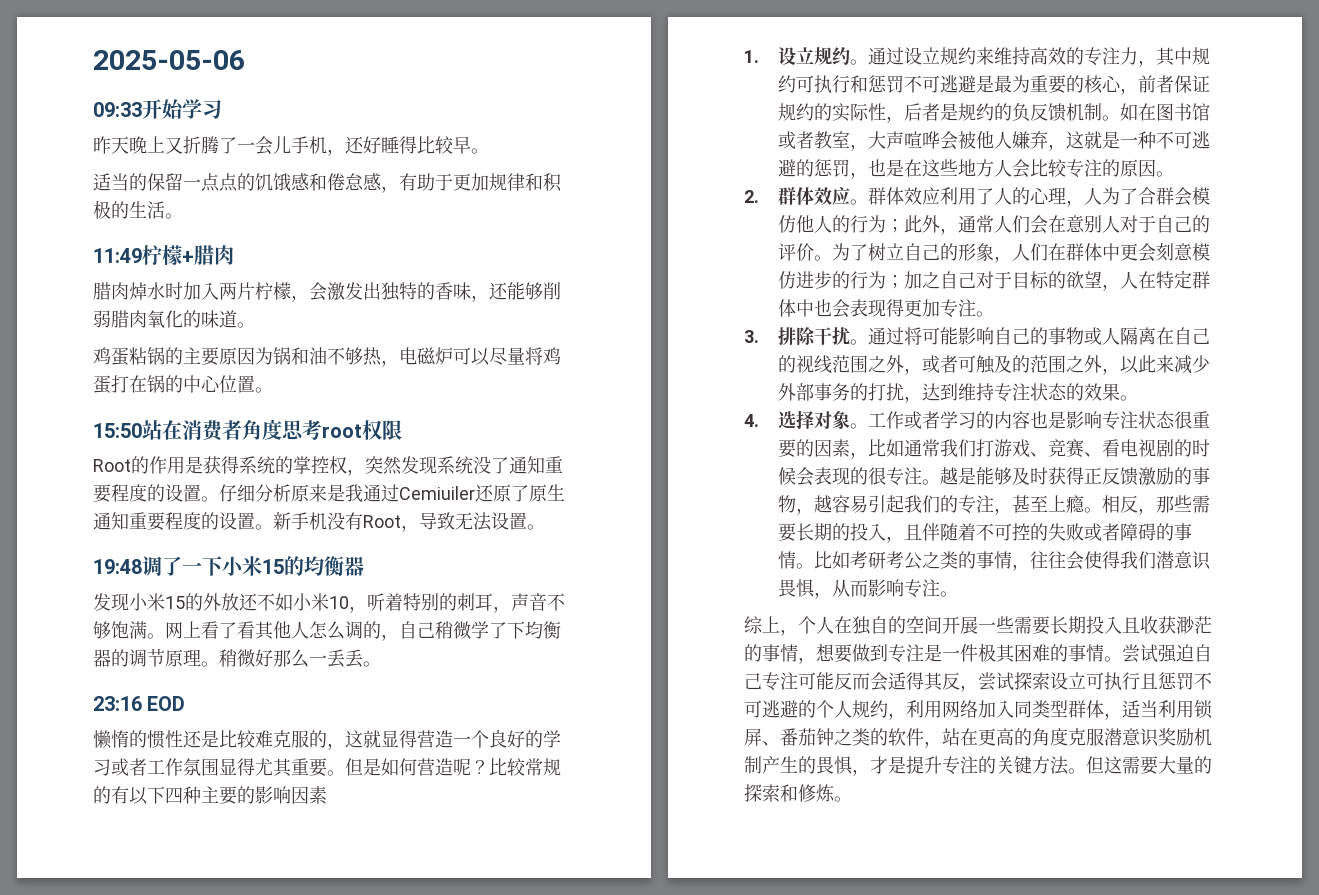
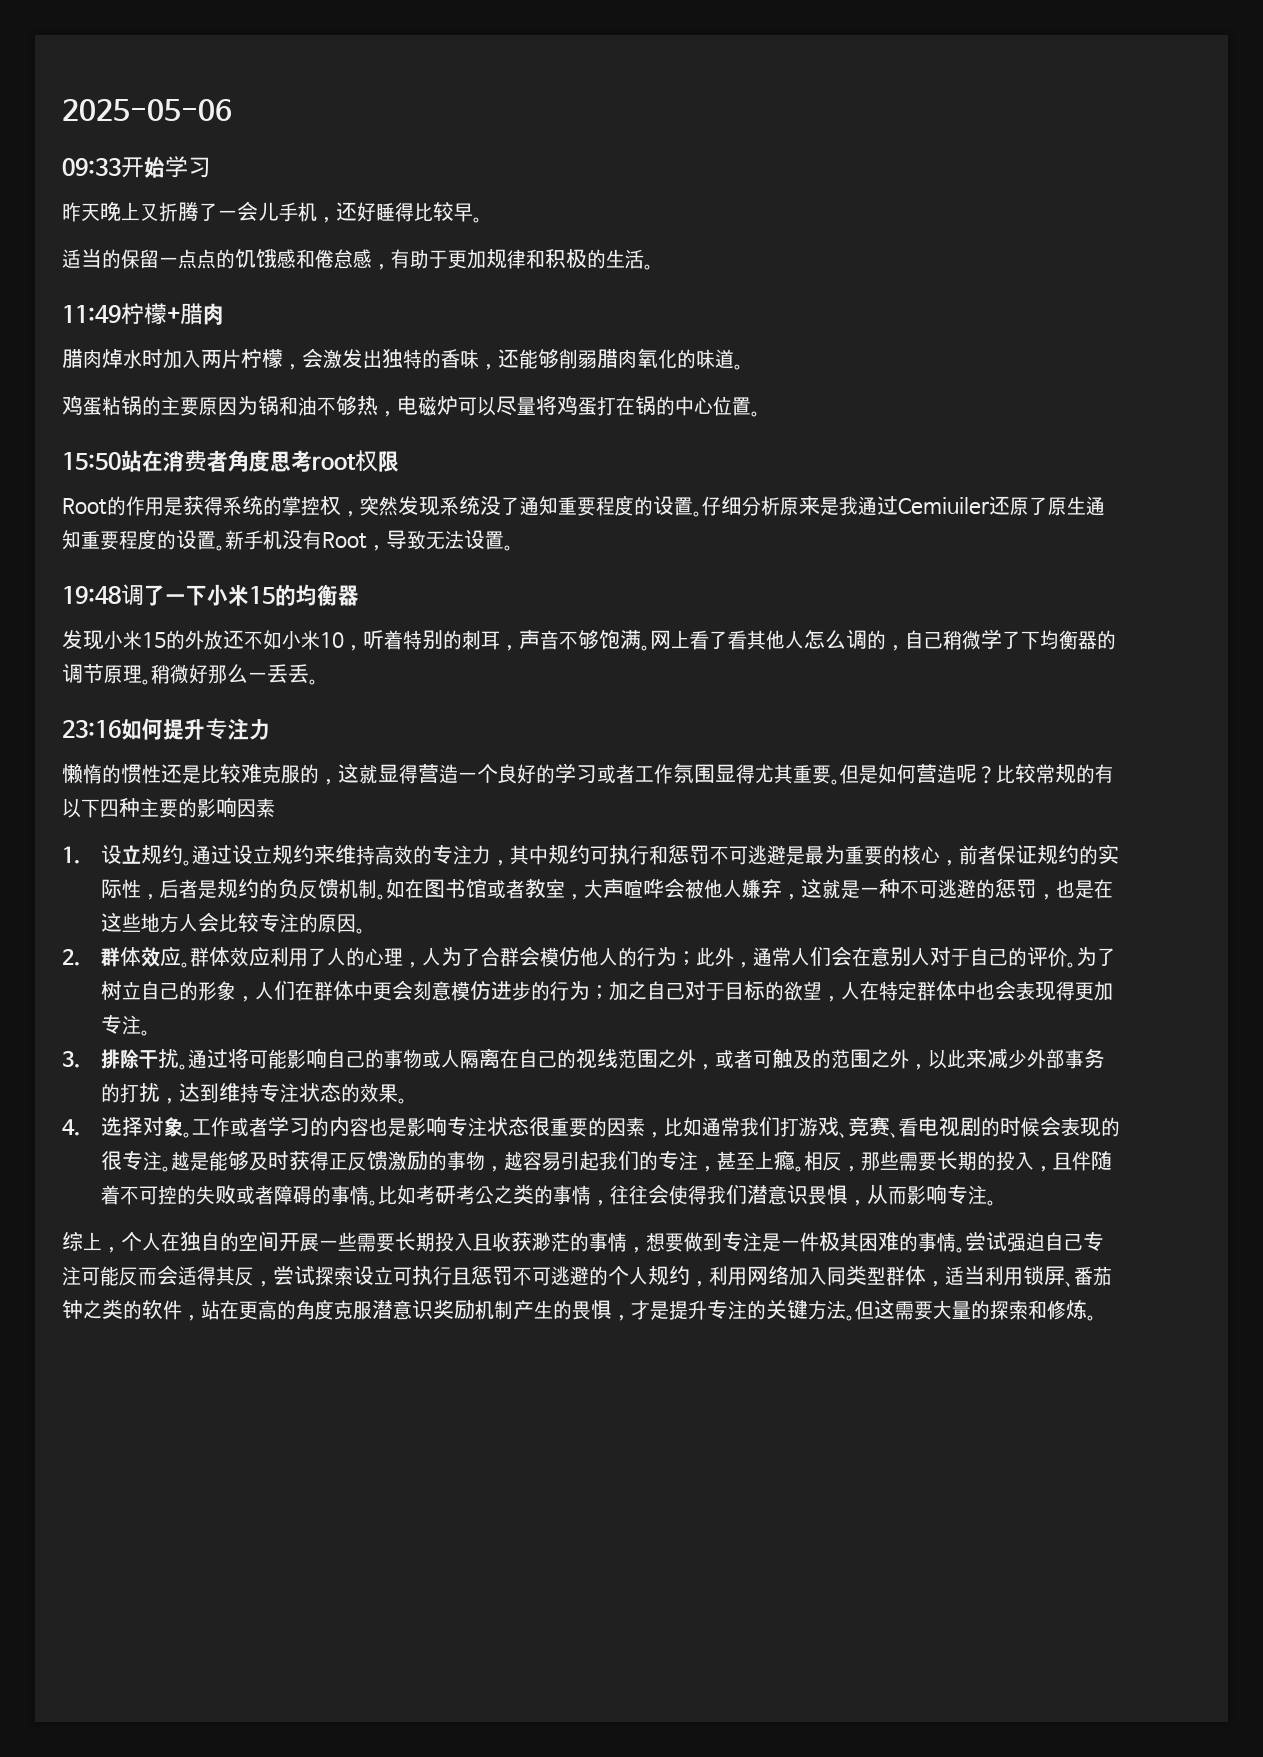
- 23:16 EOD
+ 23:16如何提升专注力

